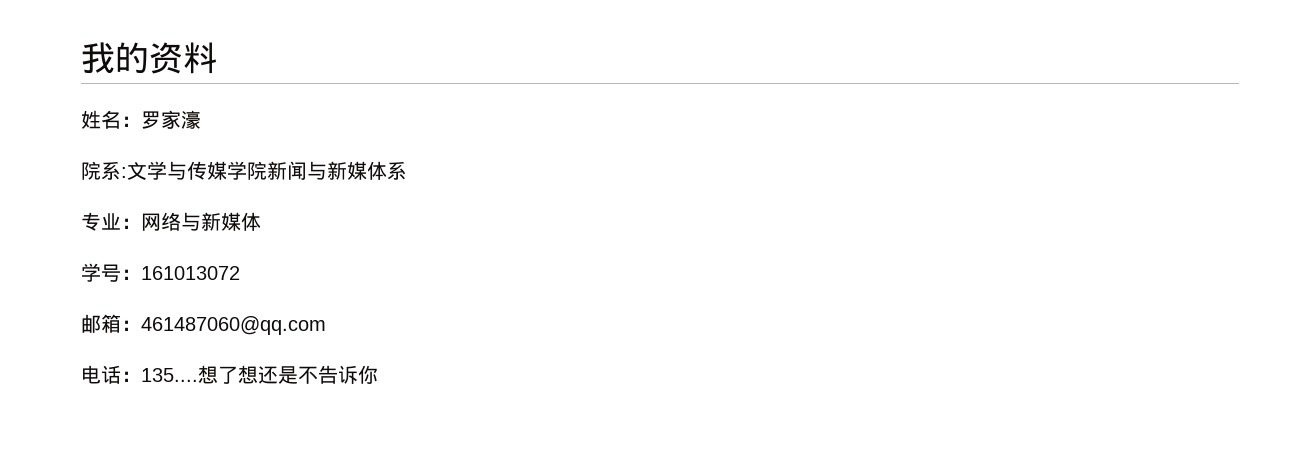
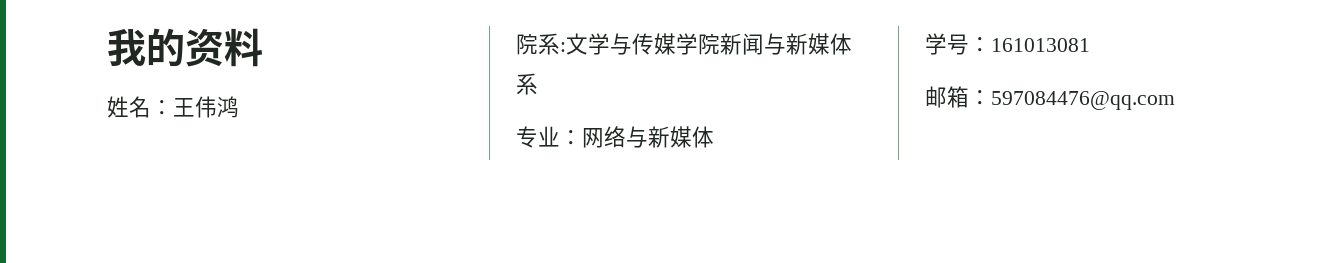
- 姓名：罗家濠
+ 姓名：王伟鸿
- 学号：161013072
+ 学号：161013081
- 邮箱：461487060@qq.com
- 电话：135....想了想还是不告诉你
+ 邮箱：597084476@qq.com

